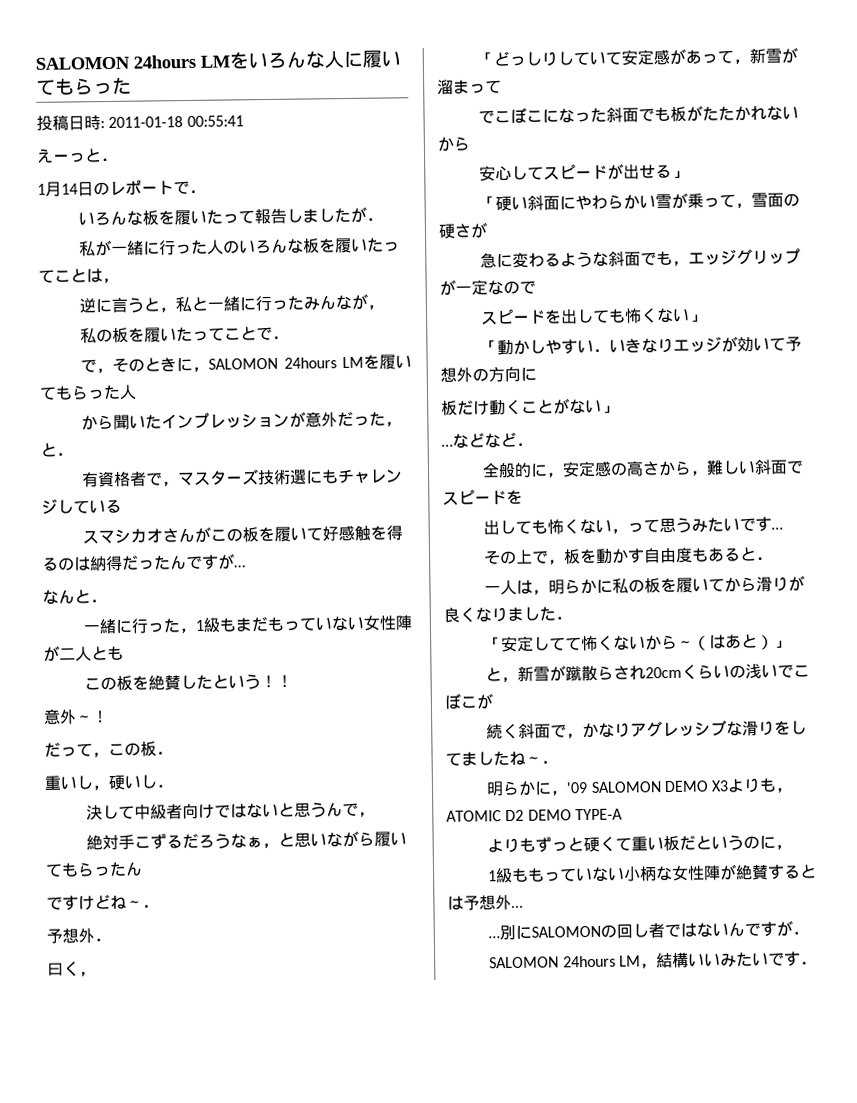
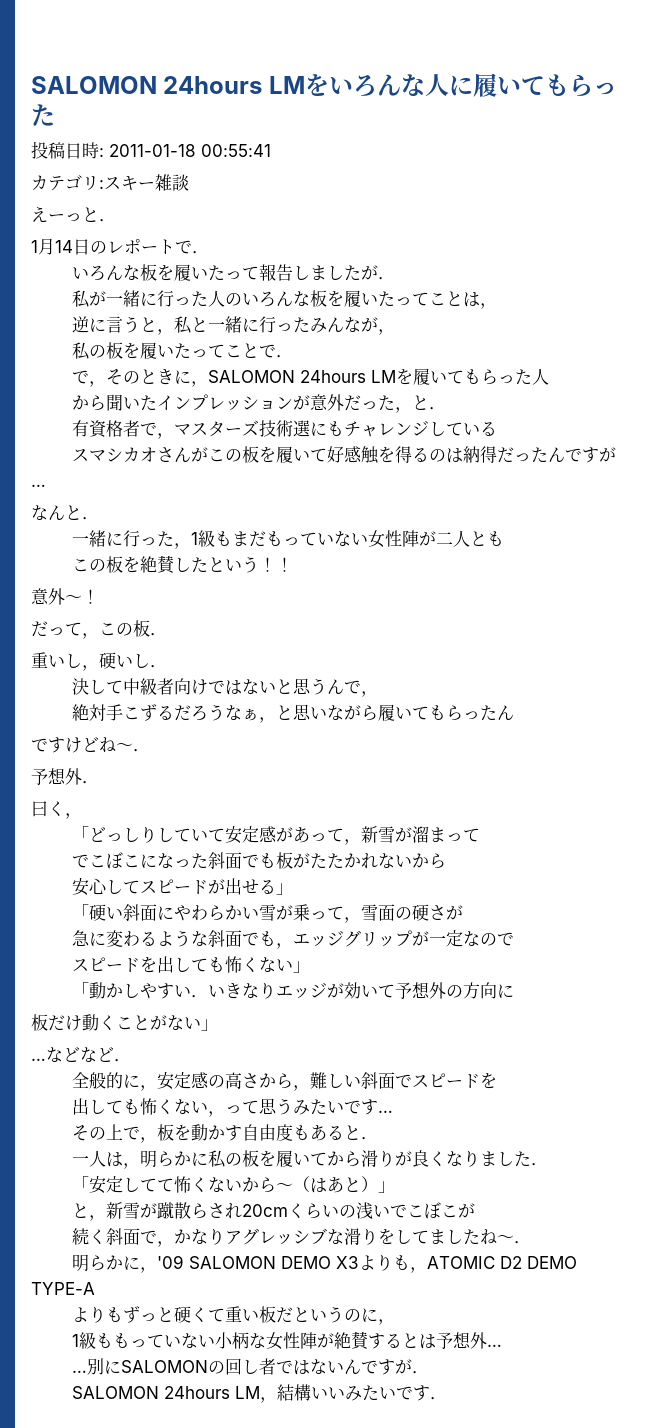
+ カテゴリ:スキー雑談

